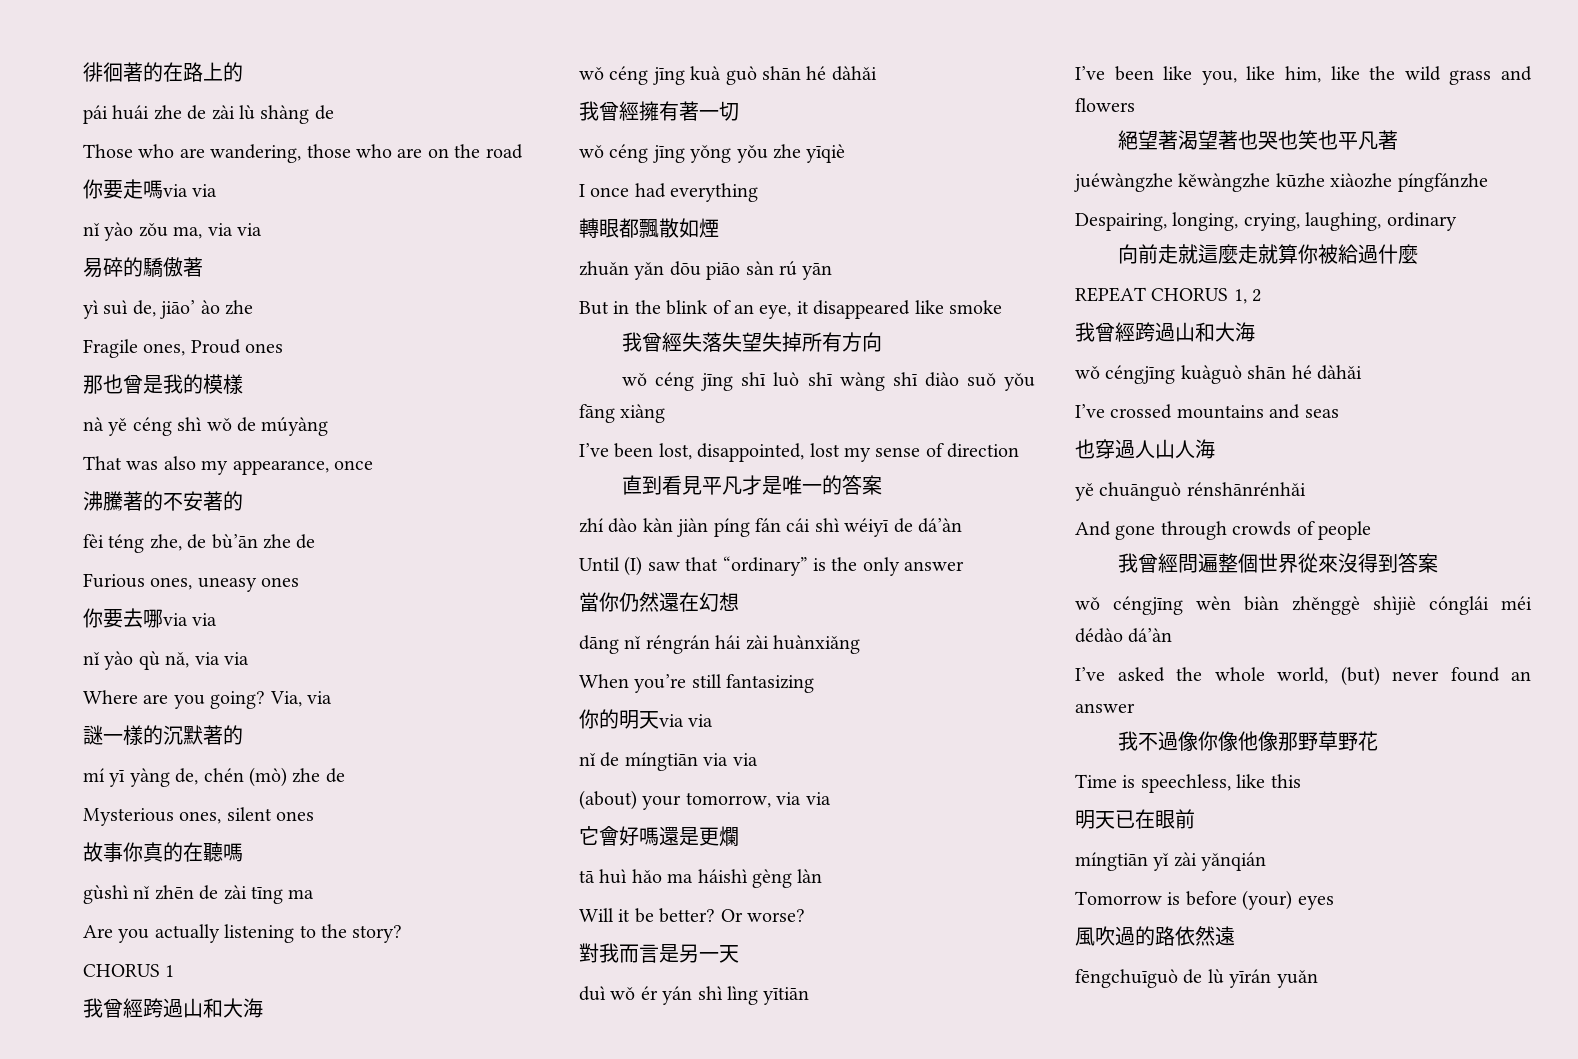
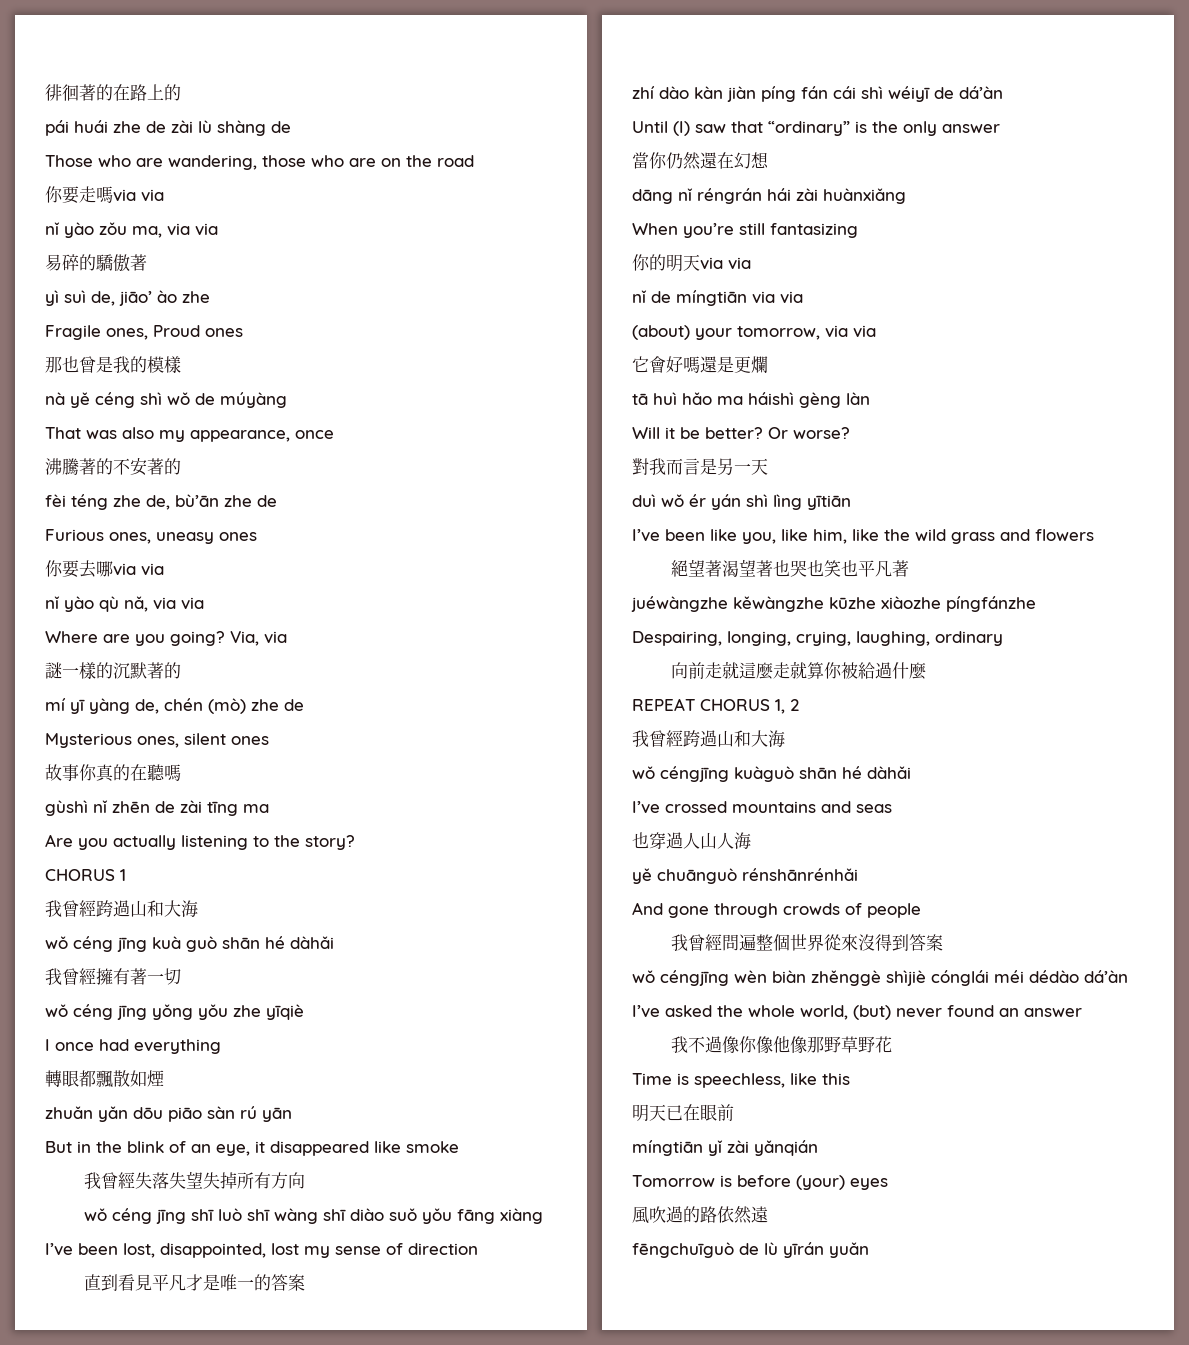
- fèi téng zhe, de bù’ān zhe de
+ fèi téng zhe de, bù’ān zhe de

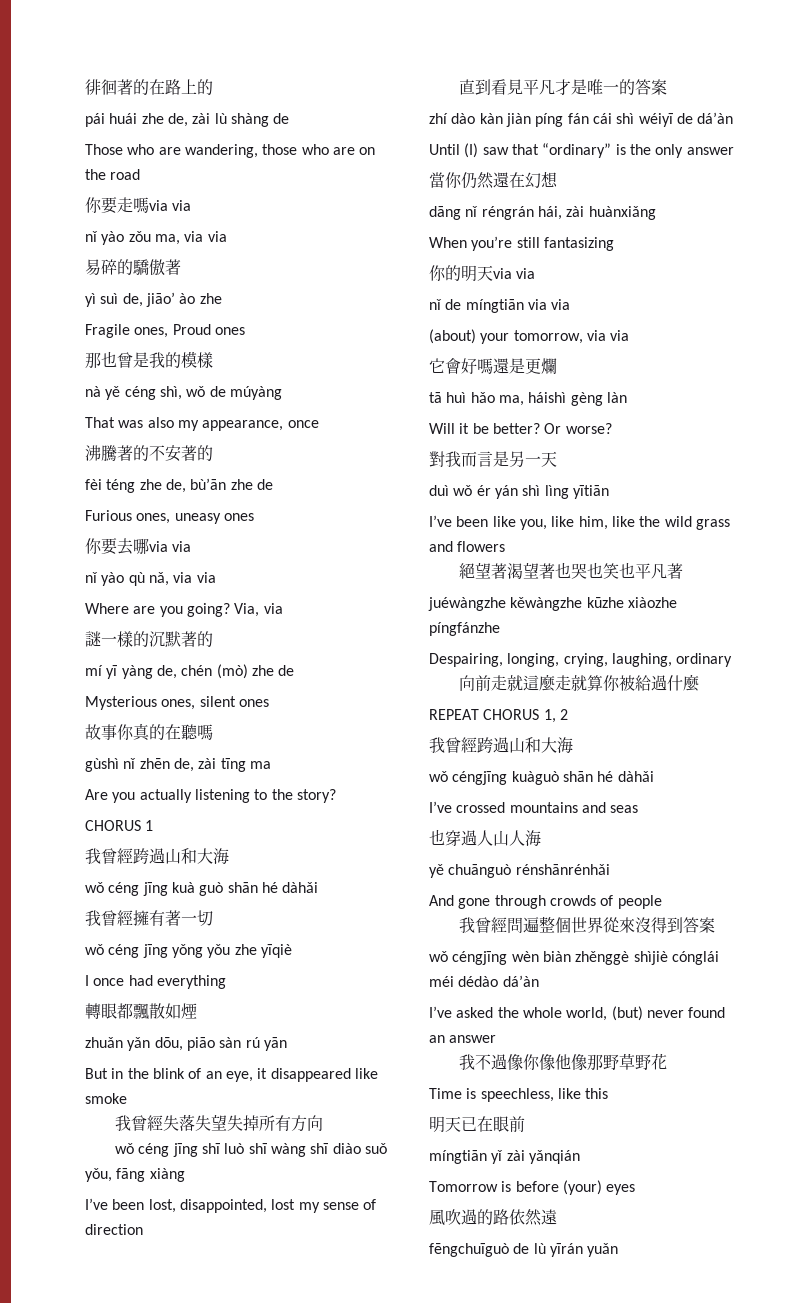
- pái huái zhe de zài lù shàng de
+ pái huái zhe de, zài lù shàng de
- nà yě céng shì wǒ de múyàng
+ nà yě céng shì, wǒ de múyàng
- gùshì nǐ zhēn de zài tīng ma
+ gùshì nǐ zhēn de, zài tīng ma
- zhuǎn yǎn dōu piāo sàn rú yān
+ zhuǎn yǎn dōu, piāo sàn rú yān
- wǒ céng jīng shī luò shī wàng shī diào suǒ yǒu fāng xiàng
+ wǒ céng jīng shī luò shī wàng shī diào suǒ yǒu, fāng xiàng
- dāng nǐ réngrán hái zài huànxiǎng
+ dāng nǐ réngrán hái, zài huànxiǎng
- tā huì hǎo ma háishì gèng làn
+ tā huì hǎo ma, háishì gèng làn

